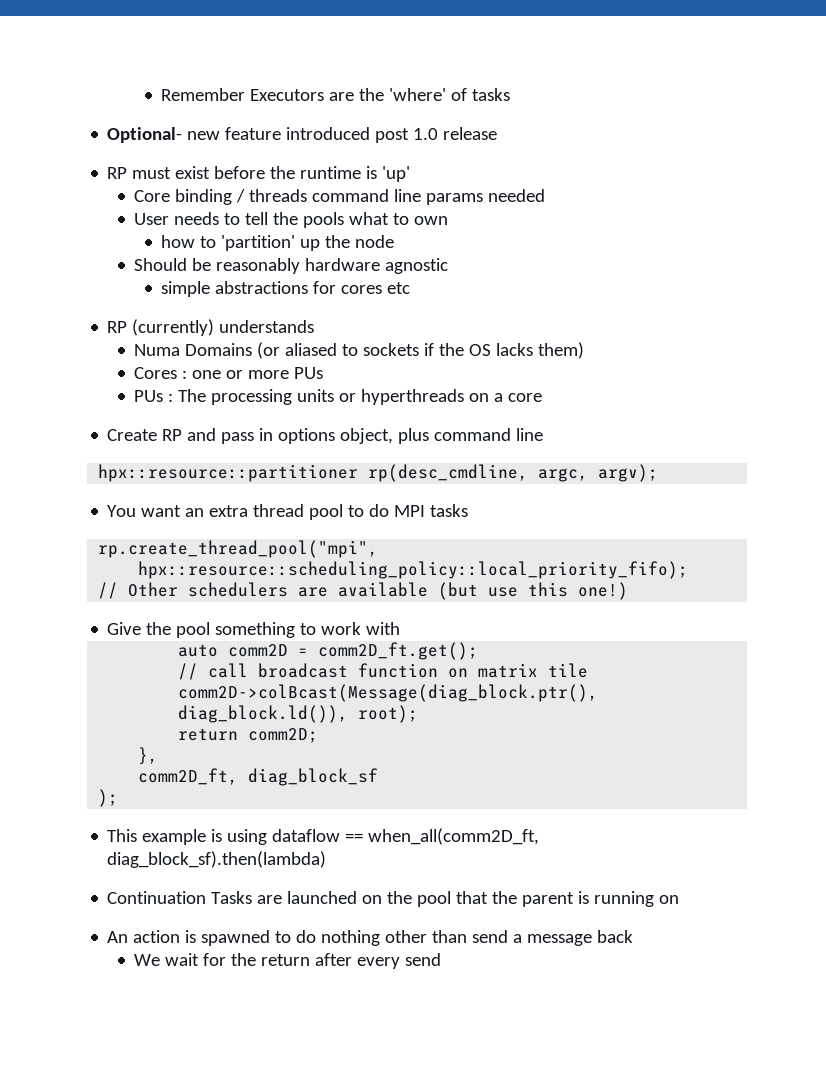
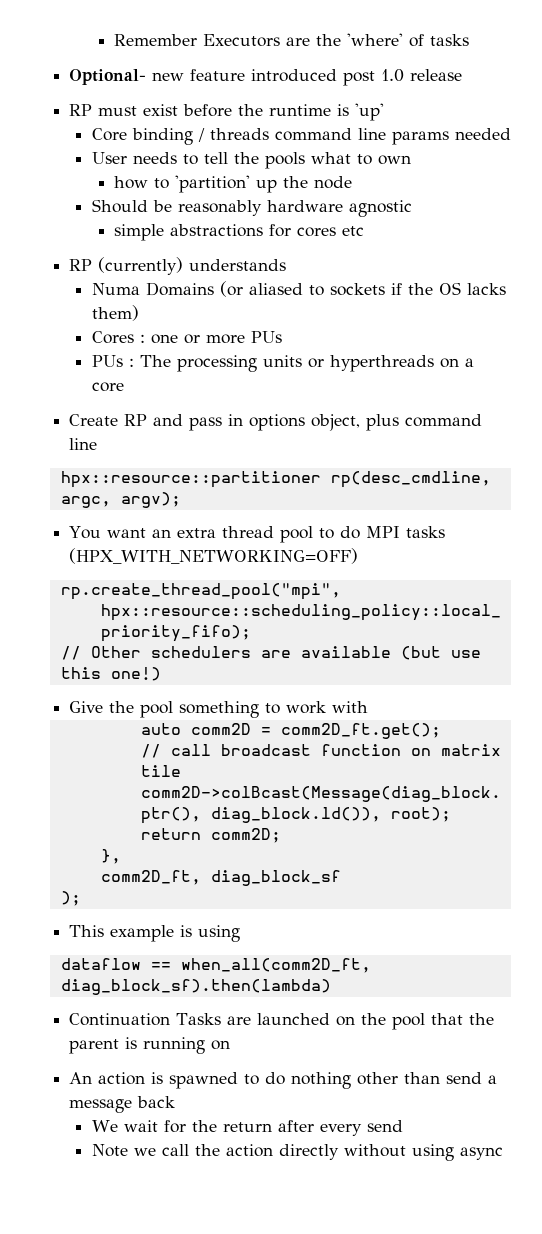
- You want an extra thread pool to do MPI tasks
+ You want an extra thread pool to do MPI tasks (HPX_WITH_NETWORKING=OFF)
- This example is using dataflow == when_all(comm2D_ft, diag_block_sf).then(lambda)
+ This example is using
+ dataflow == when_all(comm2D_ft, diag_block_sf).then(lambda)
+ Note we call the action directly without using async

